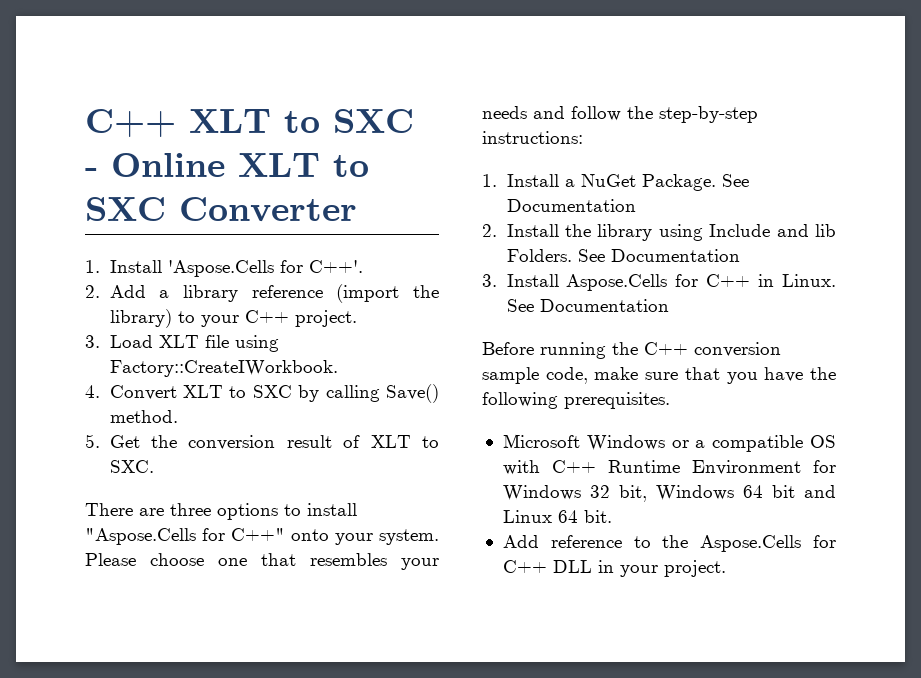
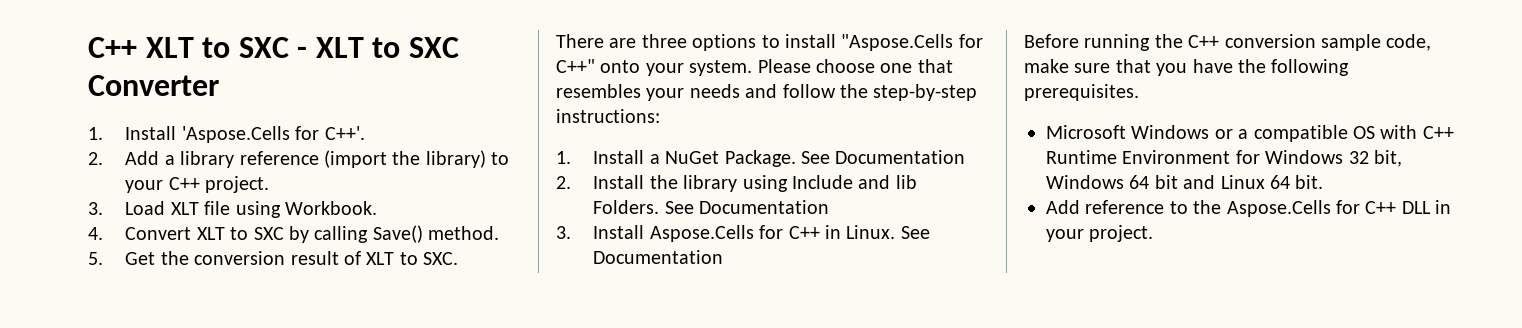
- C++ XLT to SXC - Online XLT to SXC Converter
+ C++ XLT to SXC - XLT to SXC Converter
- 3. Load XLT file using Factory::CreateIWorkbook.
+ 3. Load XLT file using Workbook.

